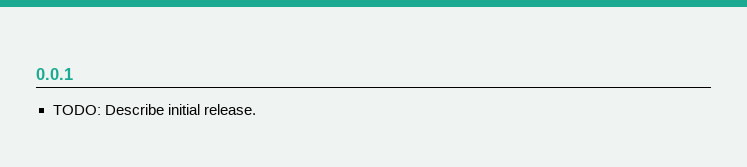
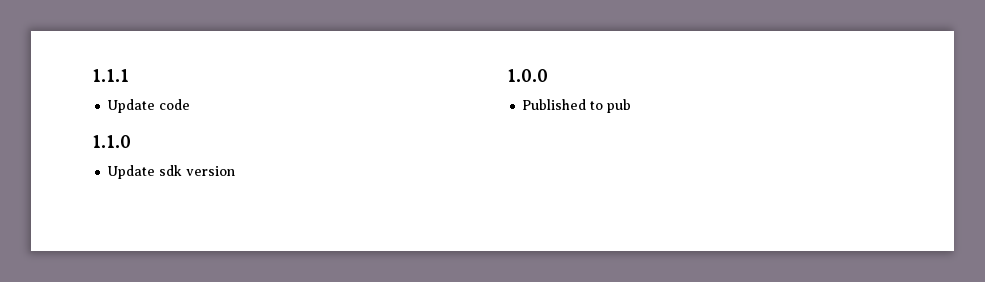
- 0.0.1
- TODO: Describe initial release.
+ 1.1.1
+ Update code
+ 1.1.0
+ Update sdk version
+ 1.0.0
+ Published to pub

